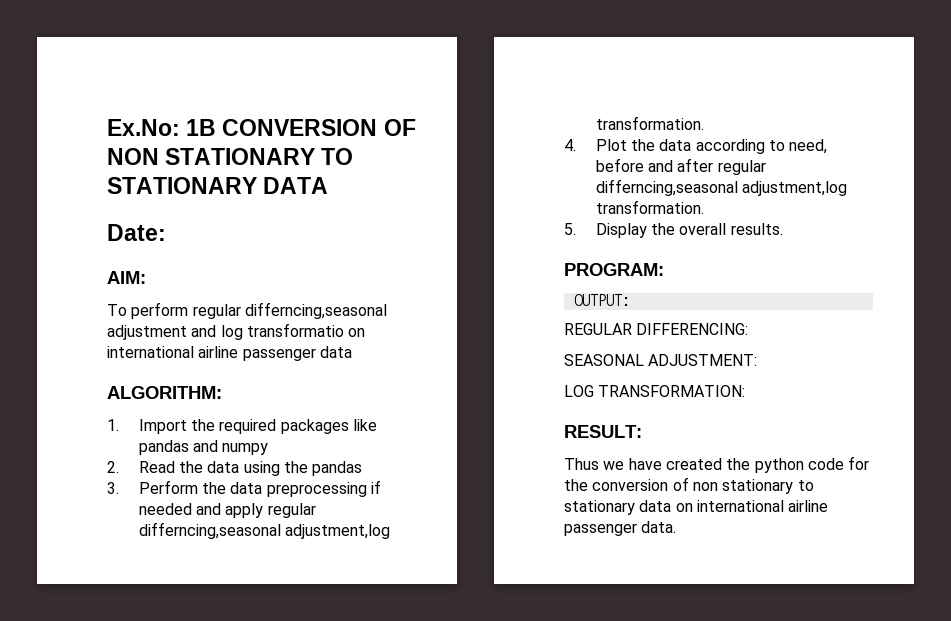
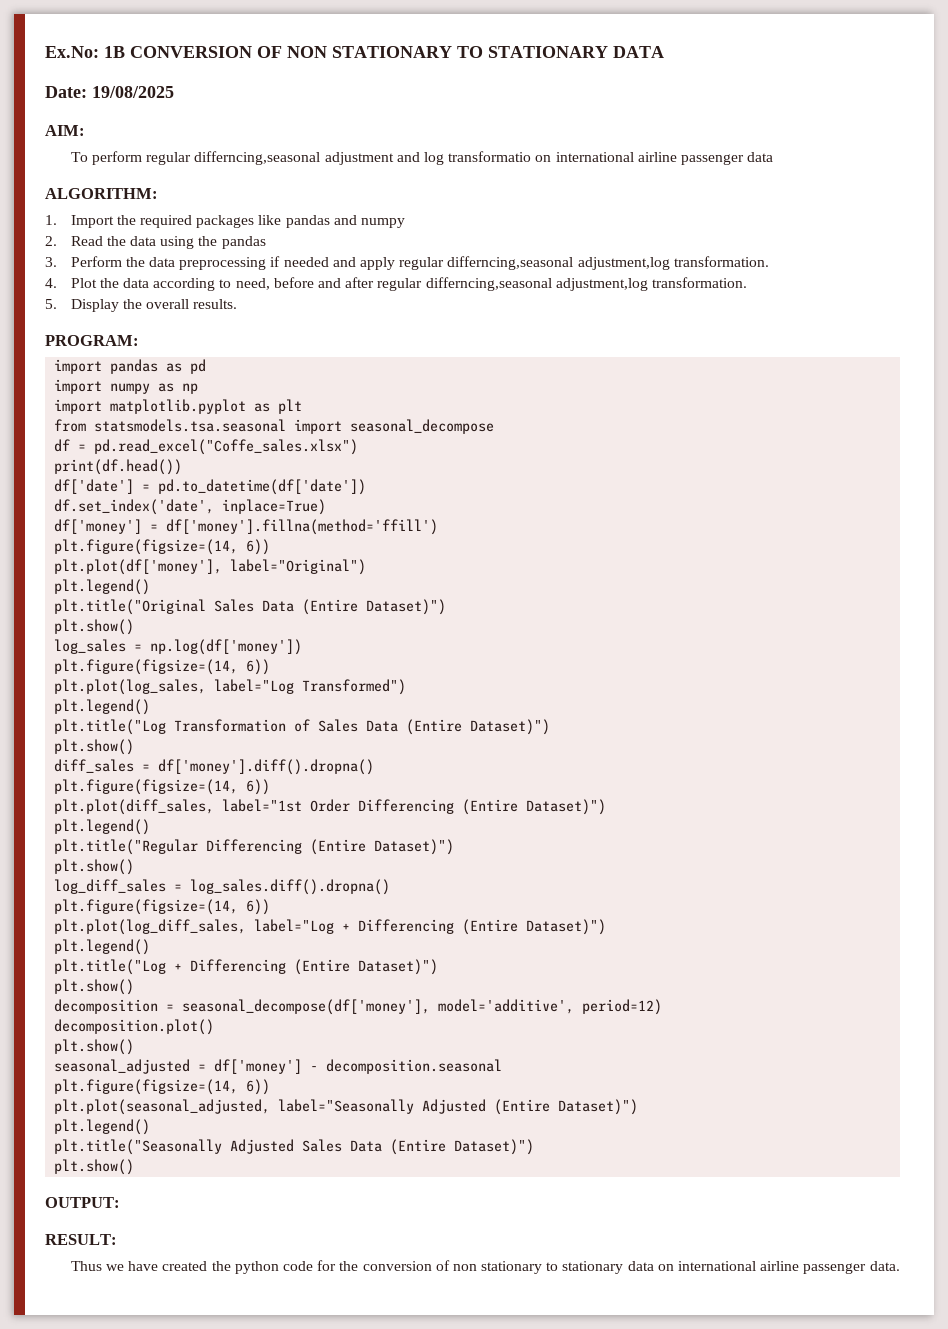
- Date:
+ Date: 19/08/2025
+ import pandas as pd
+ import numpy as np
+ import matplotlib.pyplot as plt
+ from statsmodels.tsa.seasonal import seasonal_decompose
+ df = pd.read_excel("Coffe_sales.xlsx")
+ print(df.head())
+ df['date'] = pd.to_datetime(df['date'])
+ df.set_index('date', inplace=True)
+ df['money'] = df['money'].fillna(method='ffill')
+ plt.figure(figsize=(14, 6))
+ plt.plot(df['money'], label="Original")
+ plt.legend()
+ plt.title("Original Sales Data (Entire Dataset)")
+ plt.show()
+ log_sales = np.log(df['money'])
+ plt.figure(figsize=(14, 6))
+ plt.plot(log_sales, label="Log Transformed")
+ plt.legend()
+ plt.title("Log Transformation of Sales Data (Entire Dataset)")
+ plt.show()
+ diff_sales = df['money'].diff().dropna()
+ plt.figure(figsize=(14, 6))
+ plt.plot(diff_sales, label="1st Order Differencing (Entire Dataset)")
+ plt.legend()
+ plt.title("Regular Differencing (Entire Dataset)")
+ plt.show()
+ log_diff_sales = log_sales.diff().dropna()
+ plt.figure(figsize=(14, 6))
+ plt.plot(log_diff_sales, label="Log + Differencing (Entire Dataset)")
+ plt.legend()
+ plt.title("Log + Differencing (Entire Dataset)")
+ plt.show()
+ decomposition = seasonal_decompose(df['money'], model='additive', period=12)
+ decomposition.plot()
+ plt.show()
+ seasonal_adjusted = df['money'] - decomposition.seasonal
+ plt.figure(figsize=(14, 6))
+ plt.plot(seasonal_adjusted, label="Seasonally Adjusted (Entire Dataset)")
+ plt.legend()
+ plt.title("Seasonally Adjusted Sales Data (Entire Dataset)")
+ plt.show()
  OUTPUT:
- REGULAR DIFFERENCING:
- SEASONAL ADJUSTMENT:
- LOG TRANSFORMATION:

